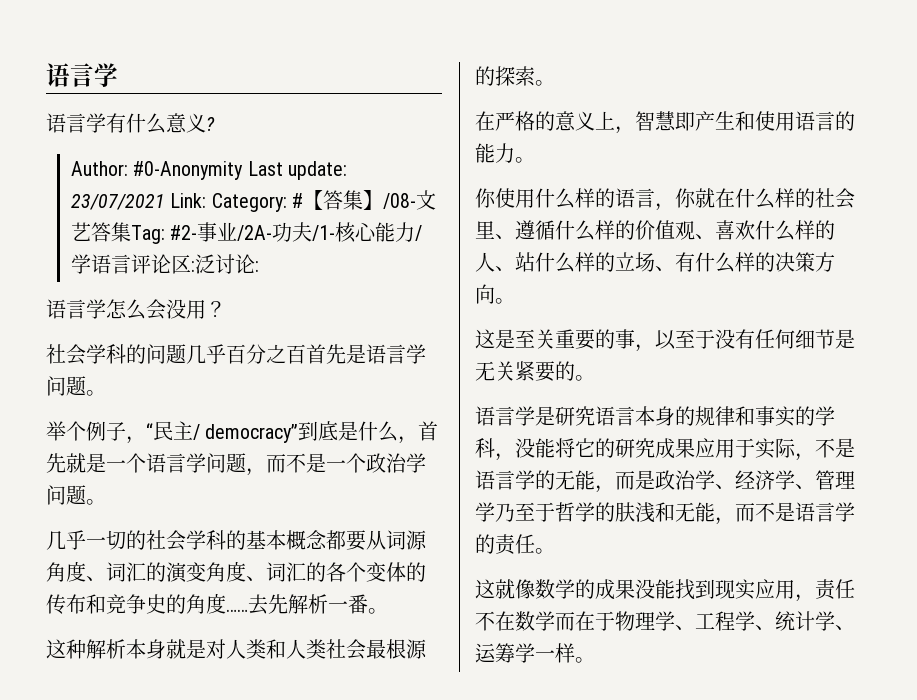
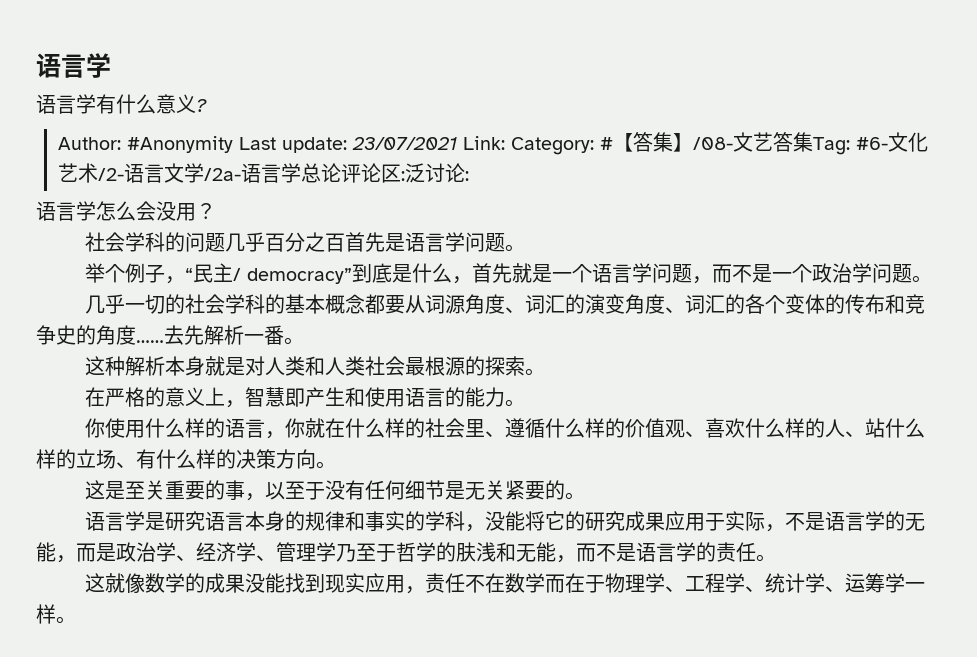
- Author: #0-Anonymity Last update: 23/07/2021 Link: Category: #【答集】/08-文艺答集Tag: #2-事业/2A-功夫/1-核心能力/学语言评论区:泛讨论:
+ Author: #Anonymity Last update: 23/07/2021 Link: Category: #【答集】/08-文艺答集Tag: #6-文化艺术/2-语言文学/2a-语言学总论评论区:泛讨论:

